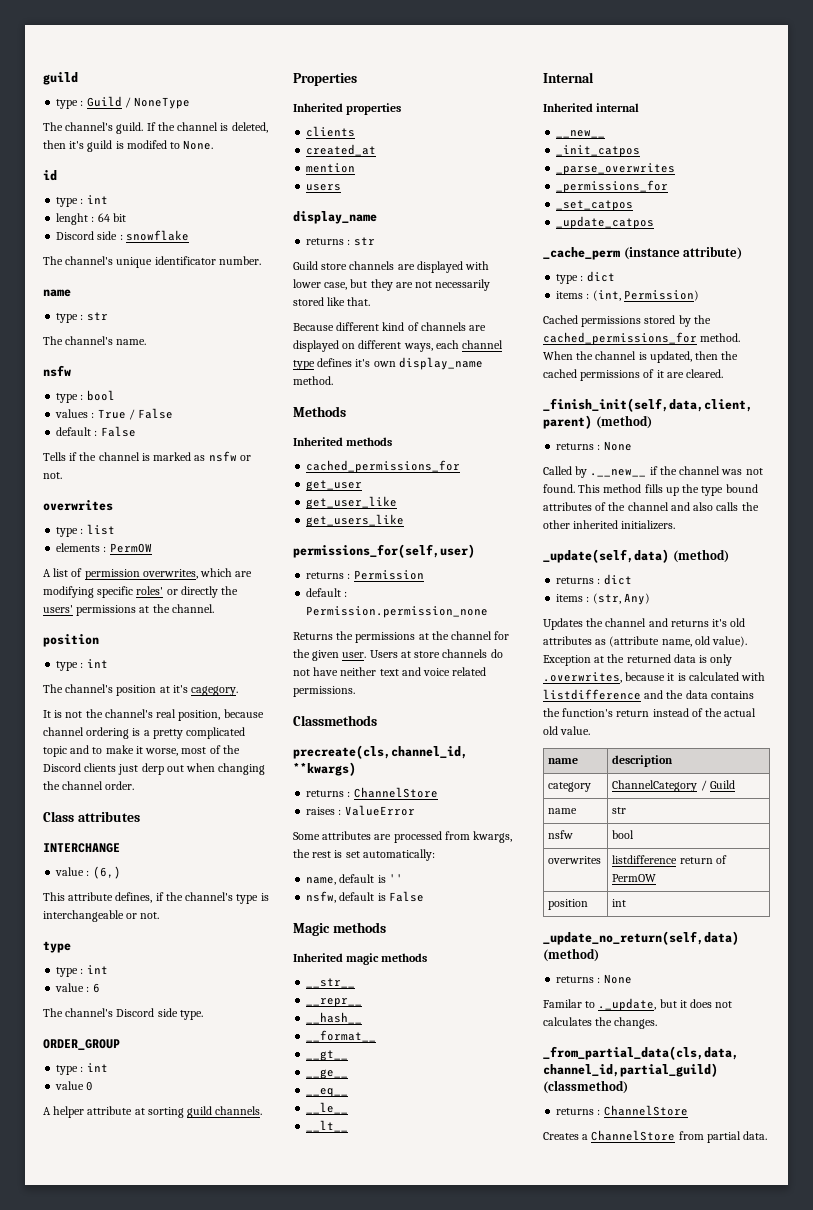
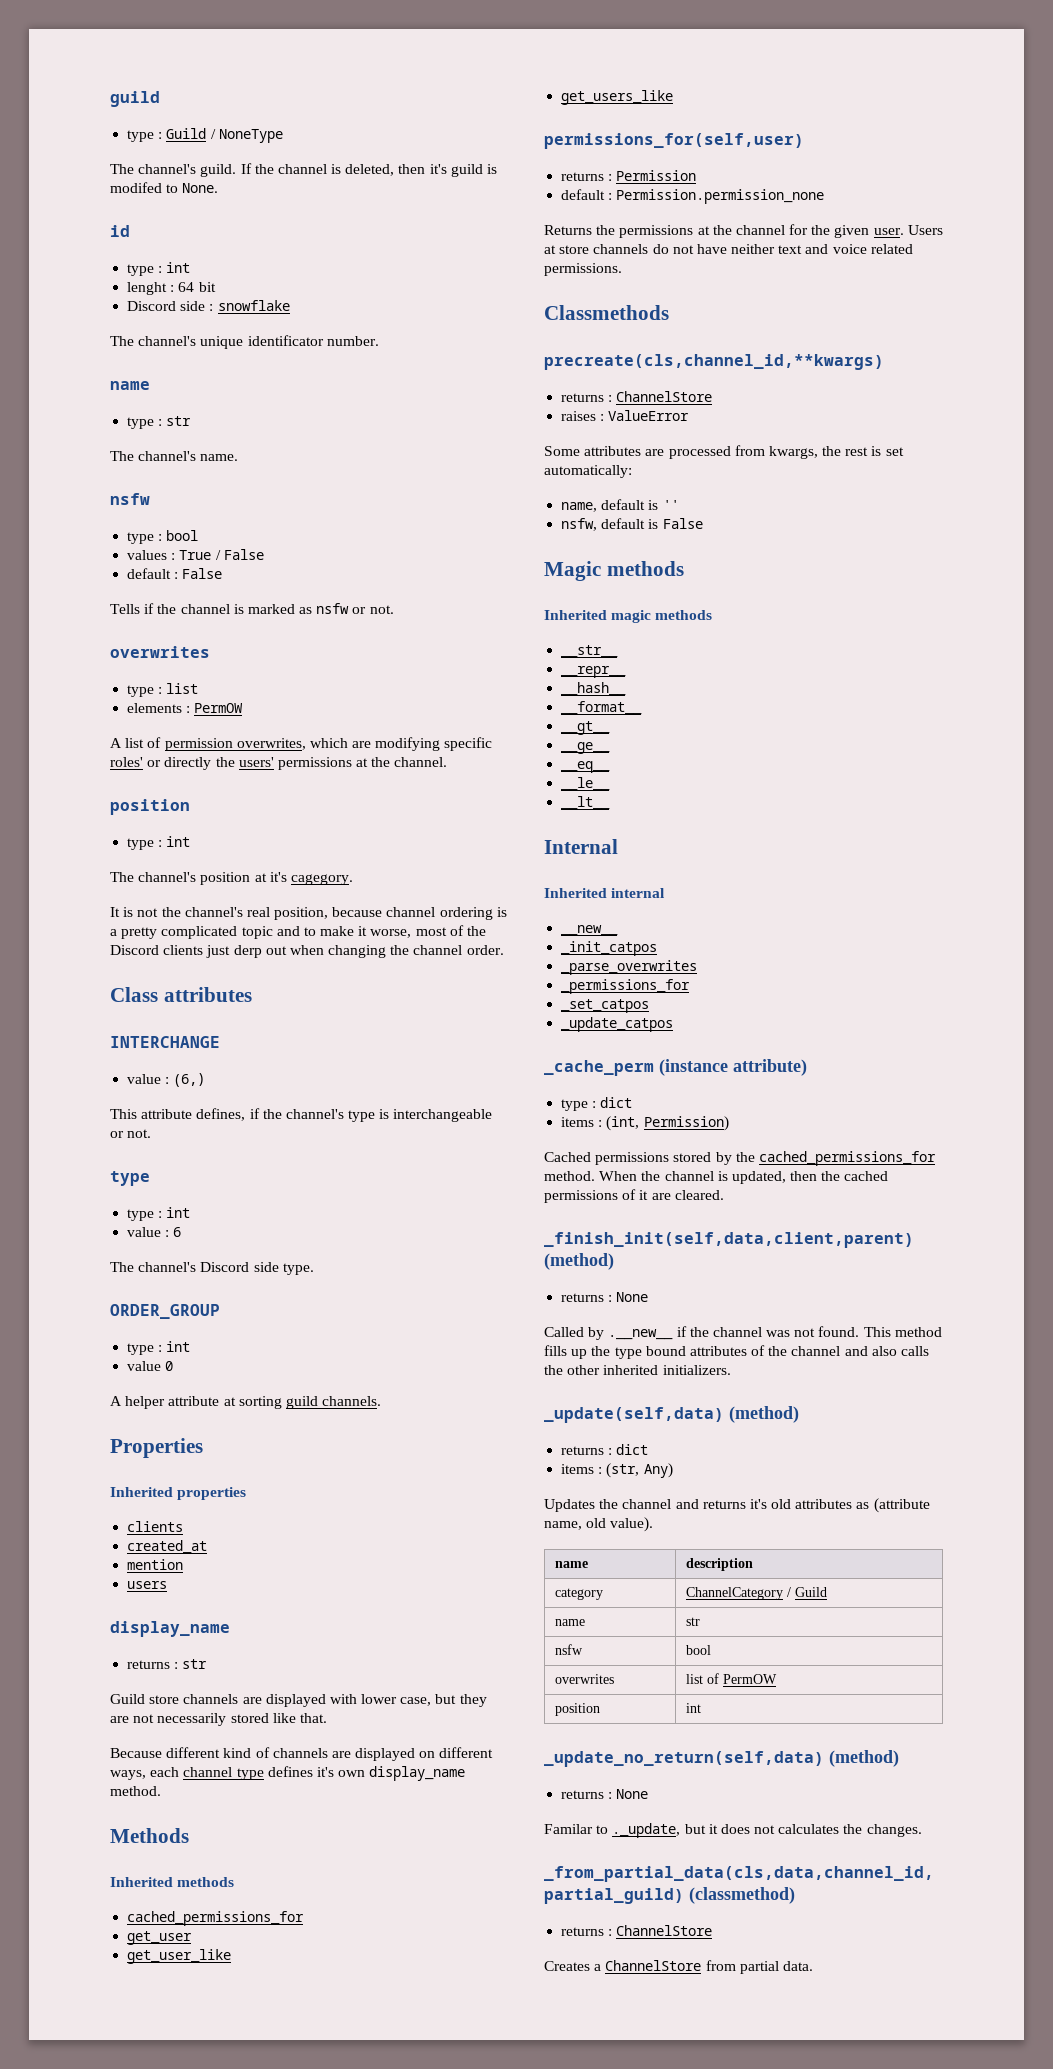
- Exception at the returned data is only .overwrites, because it is calculated with listdifference and the data contains the function's return instead of the actual old value.
- overwrites | listdifference return of PermOW
+ overwrites | list of PermOW

